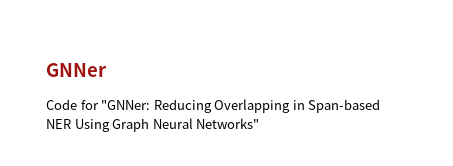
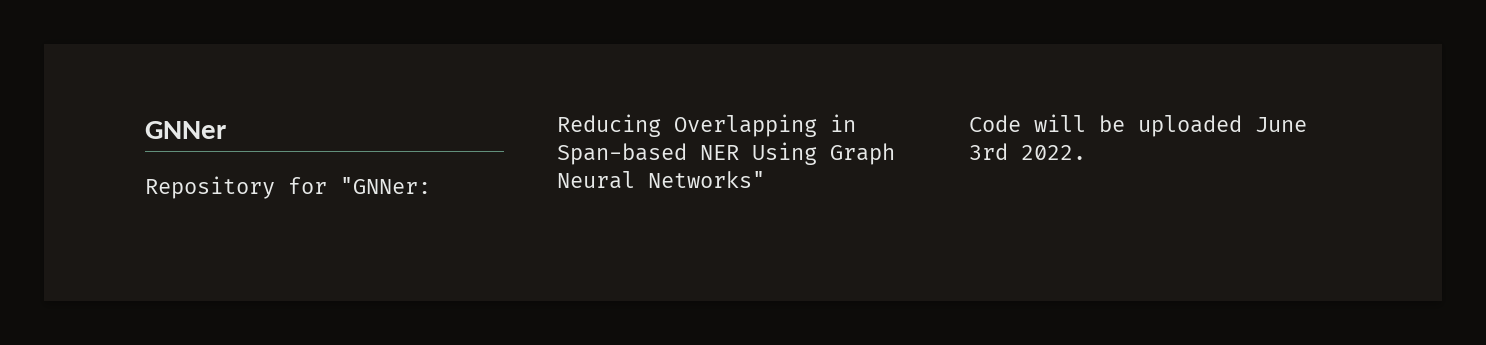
- Code for "GNNer: Reducing Overlapping in Span-based NER Using Graph Neural Networks"
+ Repository for "GNNer: Reducing Overlapping in Span-based NER Using Graph Neural Networks"
+ Code will be uploaded June 3rd 2022.

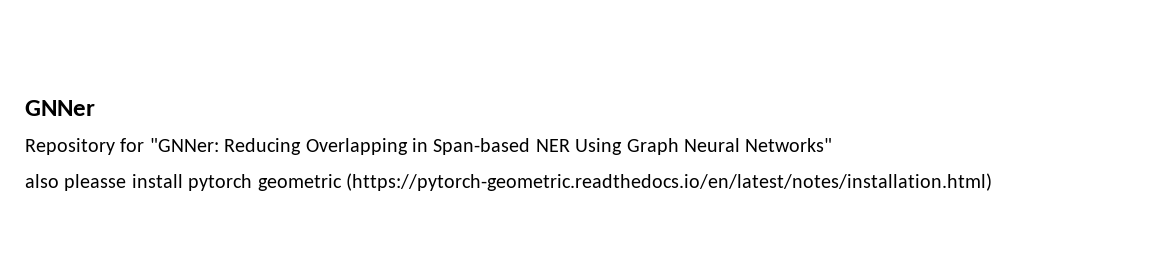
- Code will be uploaded June 3rd 2022.
+ also pleasse install pytorch geometric (https://pytorch-geometric.readthedocs.io/en/latest/notes/installation.html)

